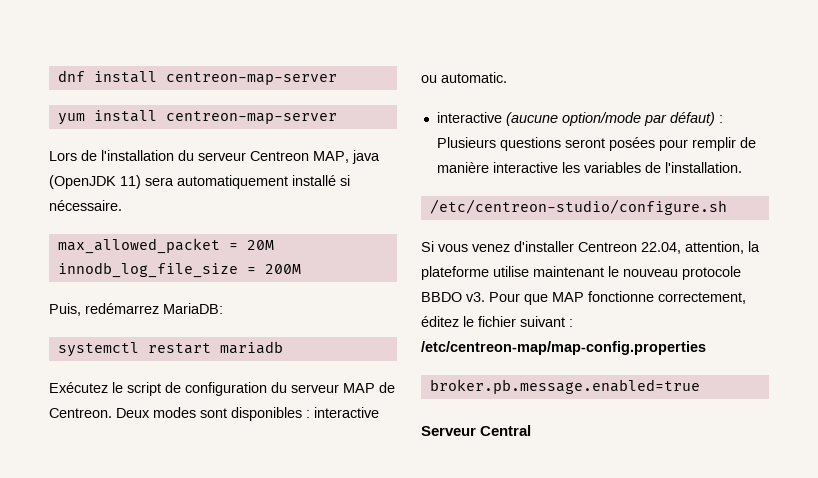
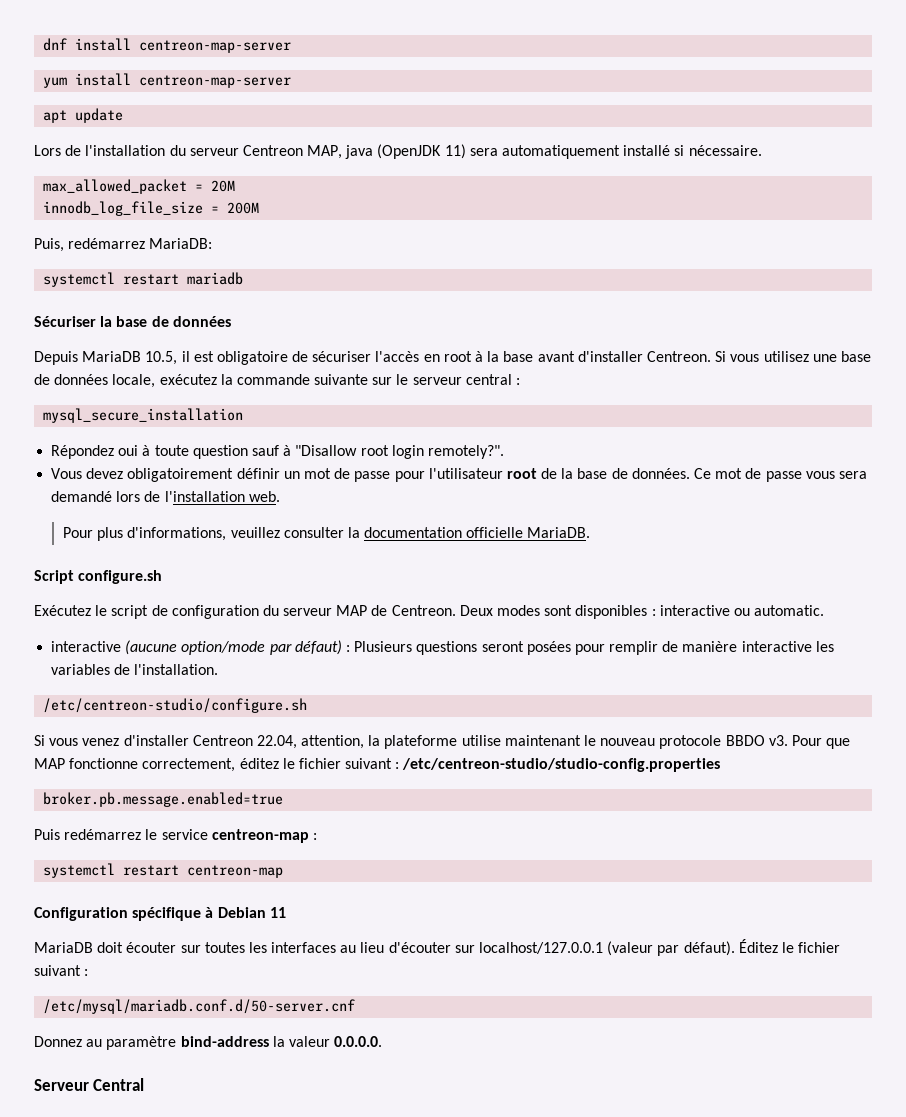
+ apt update
+ Sécuriser la base de données
+ Depuis MariaDB 10.5, il est obligatoire de sécuriser l'accès en root à la base avant d'installer Centreon. Si vous utilisez une base de données locale, exécutez la commande suivante sur le serveur central :
+ mysql_secure_installation
+ Répondez oui à toute question sauf à "Disallow root login remotely?".
+ Vous devez obligatoirement définir un mot de passe pour l'utilisateur root de la base de données. Ce mot de passe vous sera demandé lors de l'installation web.
+ Pour plus d'informations, veuillez consulter la documentation officielle MariaDB.
+ Script configure.sh
- Pour que MAP fonctionne correctement, éditez le fichier suivant : /etc/centreon-map/map-config.properties
+ Pour que MAP fonctionne correctement, éditez le fichier suivant : /etc/centreon-studio/studio-config.properties
+ Puis redémarrez le service centreon-map :
+ systemctl restart centreon-map
+ Configuration spécifique à Debian 11
+ MariaDB doit écouter sur toutes les interfaces au lieu d'écouter sur localhost/127.0.0.1 (valeur par défaut). Éditez le fichier suivant :
+ /etc/mysql/mariadb.conf.d/50-server.cnf
+ Donnez au paramètre bind-address la valeur 0.0.0.0.

